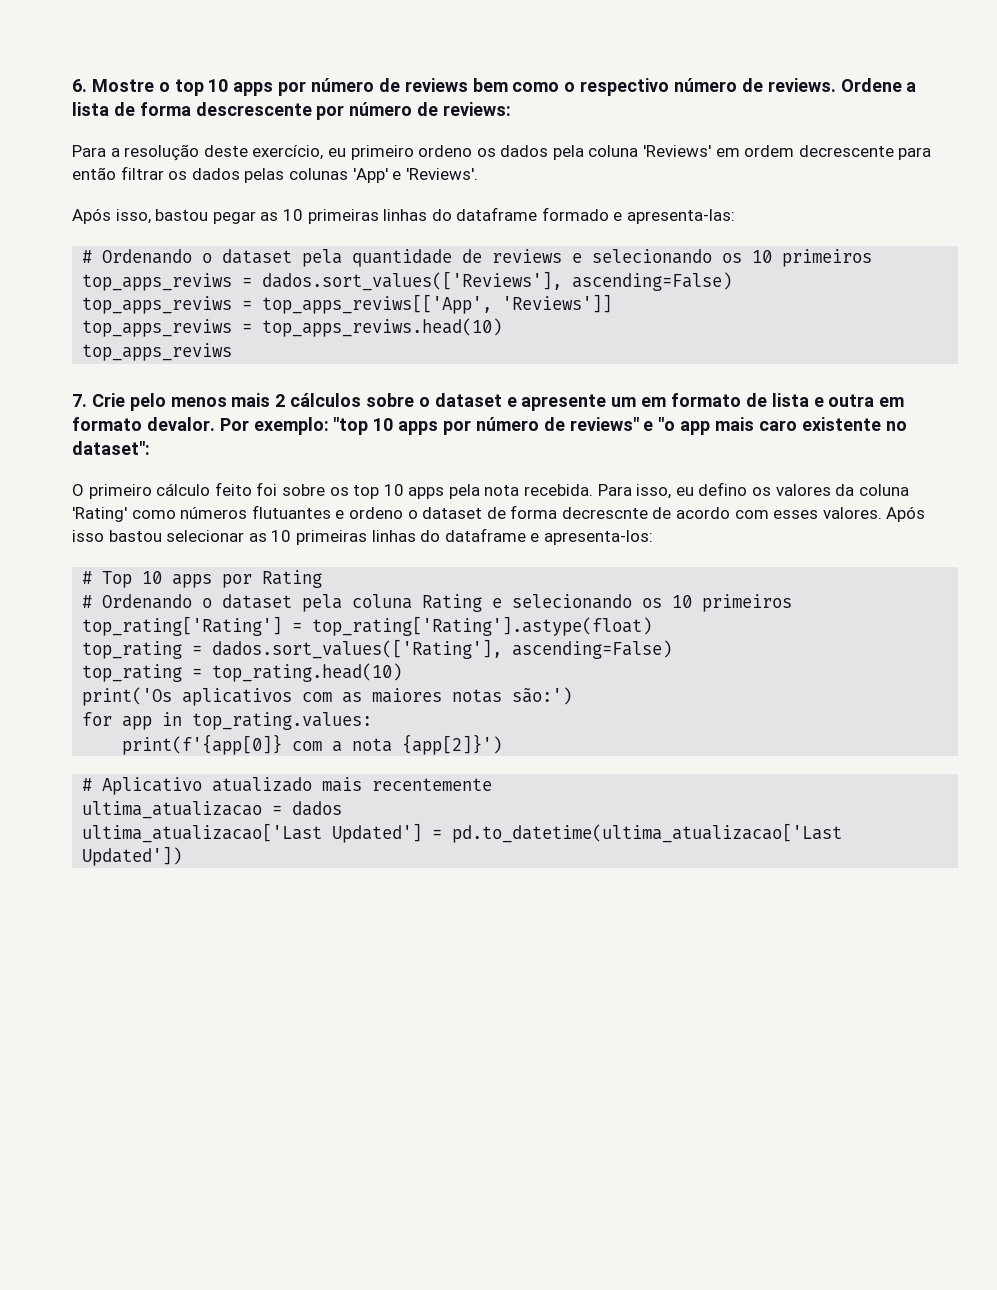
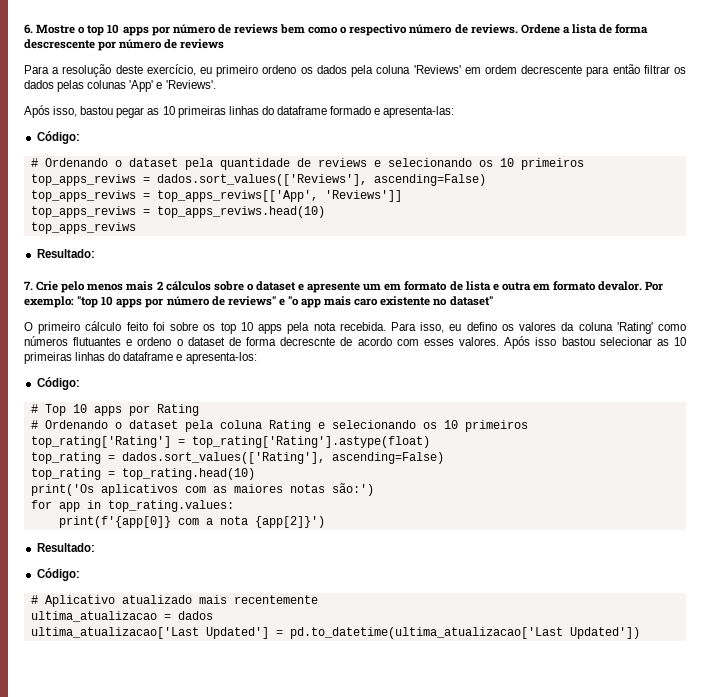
- Ordene a lista de forma descrescente por número de reviews:
+ Ordene a lista de forma descrescente por número de reviews
  Após isso, bastou pegar as 10 primeiras linhas do dataframe formado e apresenta-las:
+ Código:
  top_apps_reviws = top_apps_reviws.head(10)
  top_apps_reviws
+ Resultado:
- Por exemplo: "top 10 apps por número de reviews" e "o app mais caro existente no dataset":
+ Por exemplo: "top 10 apps por número de reviews" e "o app mais caro existente no dataset"
  Após isso bastou selecionar as 10 primeiras linhas do dataframe e apresenta-los:
+ Código:
  print(f'{app[0]} com a nota {app[2]}')
+ Resultado:
+ Código:

